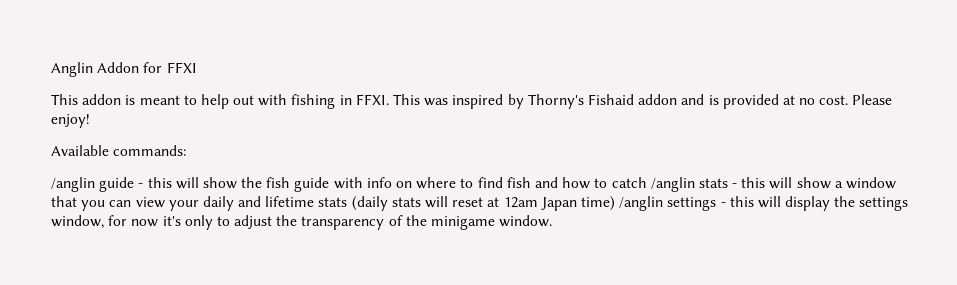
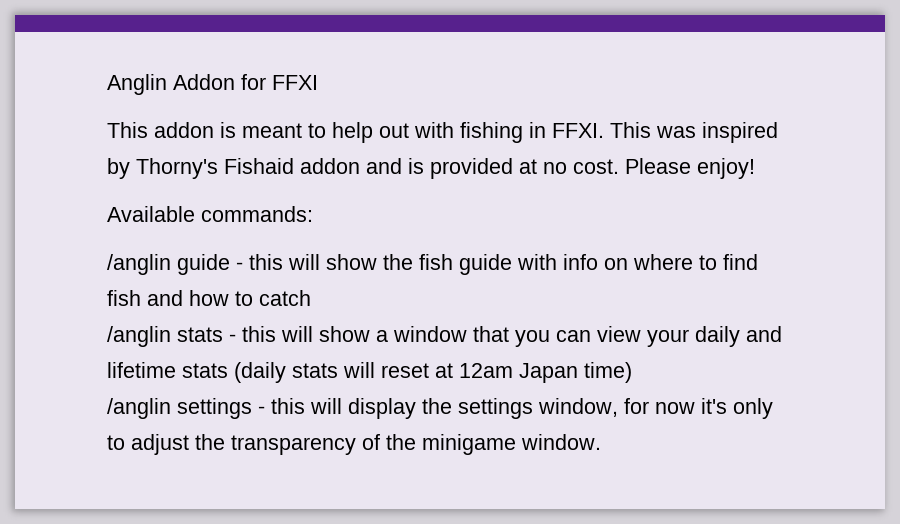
- /anglin guide - this will show the fish guide with info on where to find fish and how to catch /anglin stats - this will show a window that you can view your daily and lifetime stats (daily stats will reset at 12am Japan time) /anglin settings - this will display the settings window, for now it's only to adjust the transparency of the minigame window.
+ /anglin guide - this will show the fish guide with info on where to find fish and how to catch
+ /anglin stats - this will show a window that you can view your daily and lifetime stats (daily stats will reset at 12am Japan time)
+ /anglin settings - this will display the settings window, for now it's only to adjust the transparency of the minigame window.

